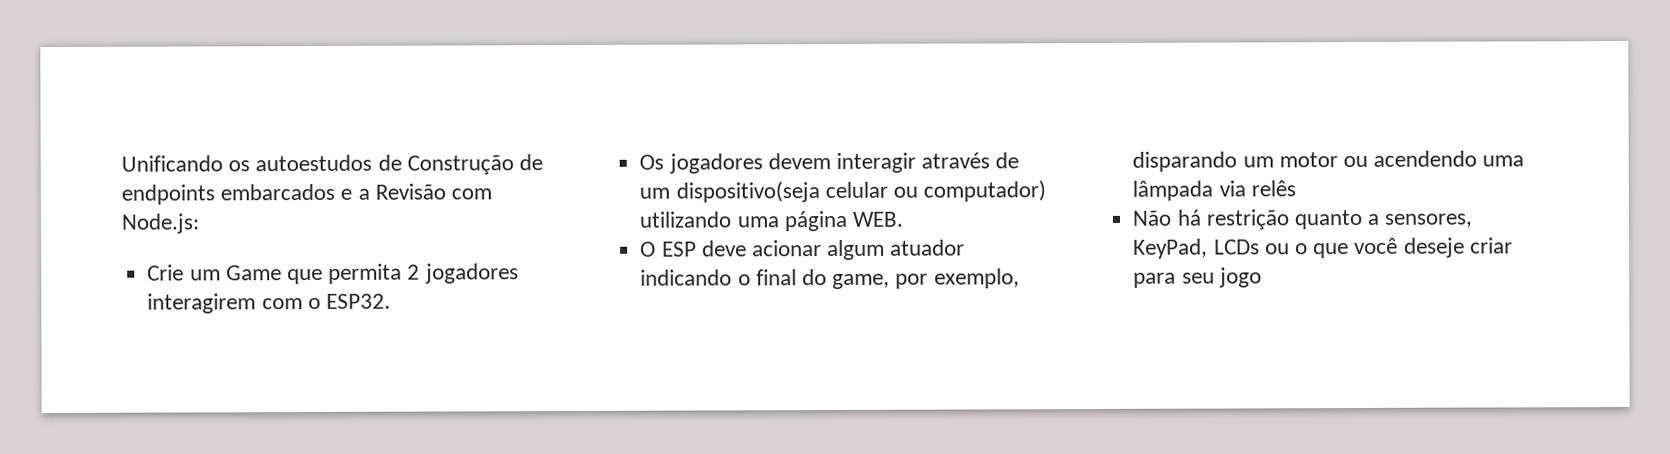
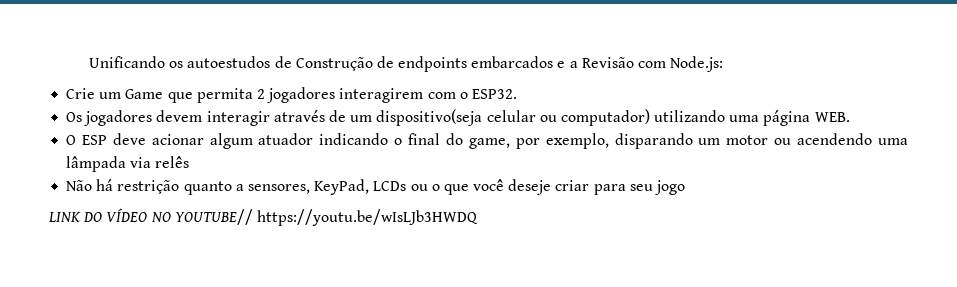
+ LINK DO VÍDEO NO YOUTUBE// https://youtu.be/wIsLJb3HWDQ

